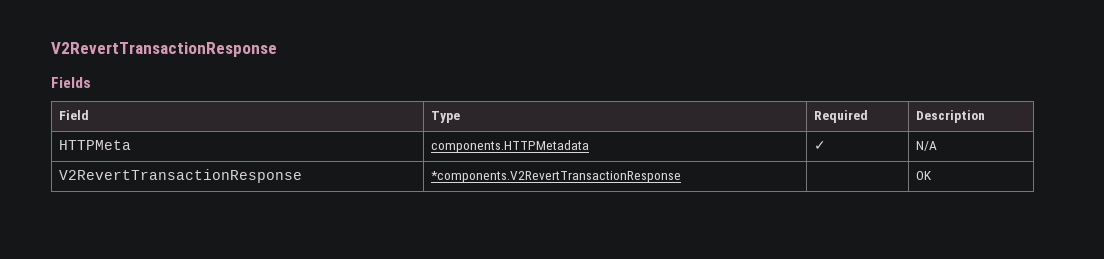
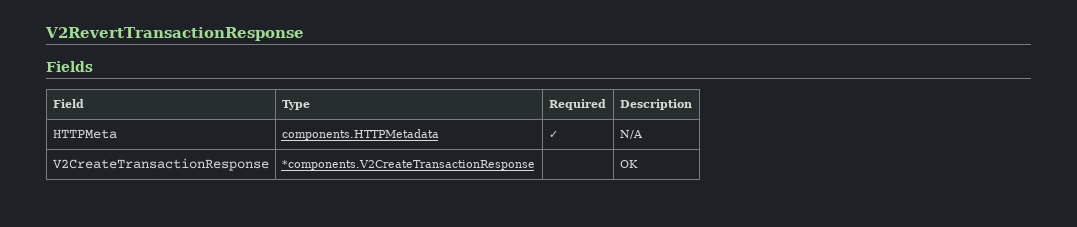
- V2RevertTransactionResponse | *components.V2RevertTransactionResponse | | OK
+ V2CreateTransactionResponse | *components.V2CreateTransactionResponse | | OK

